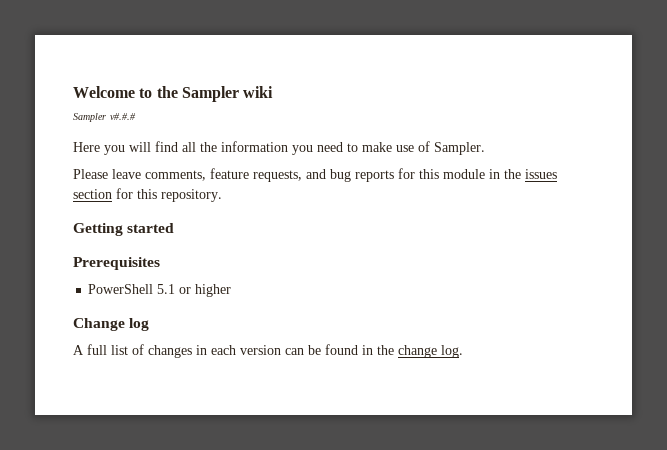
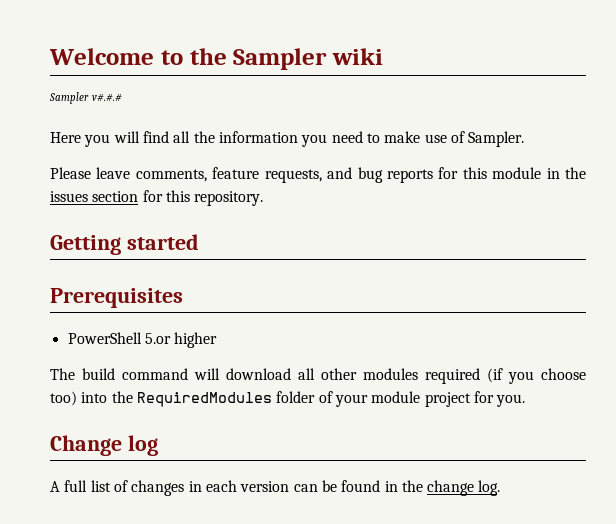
- PowerShell 5.1 or higher
+ PowerShell 5.or higher
+ The build command will download all other modules required (if you choose too) into the RequiredModules folder of your module project for you.

